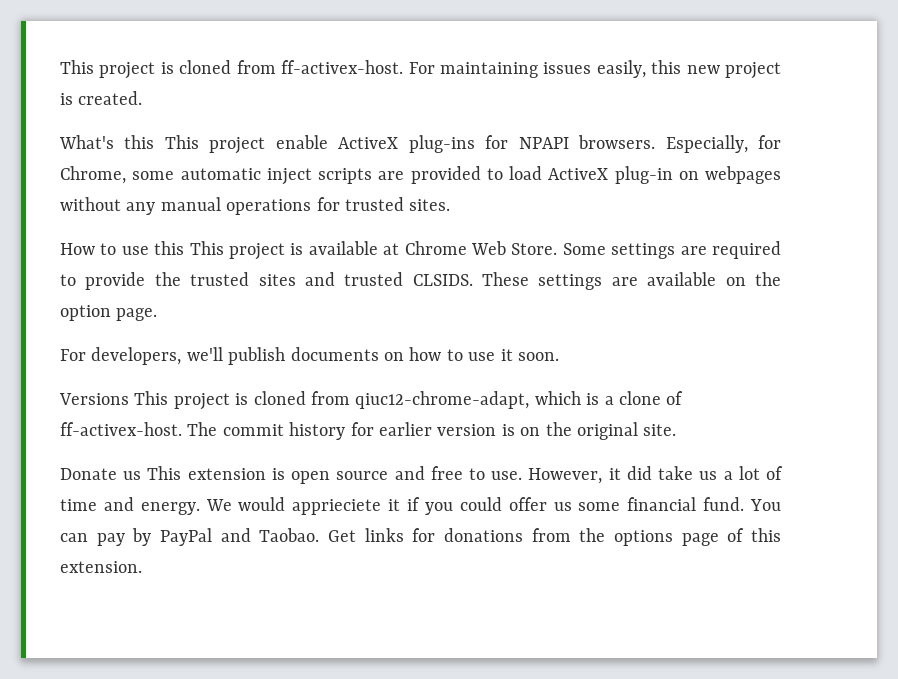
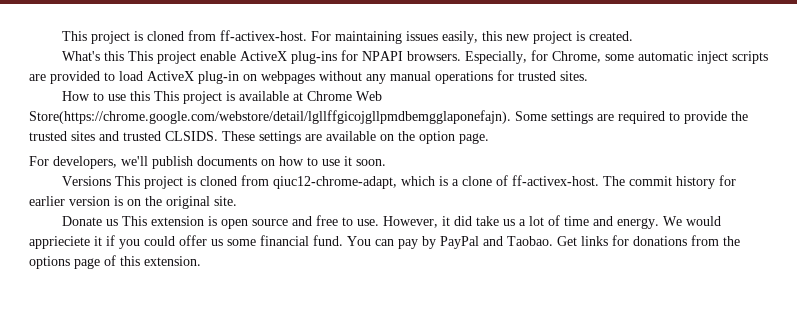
- How to use this This project is available at Chrome Web Store. Some settings are required to provide the trusted sites and trusted CLSIDS.
+ How to use this This project is available at Chrome Web Store(https://chrome.google.com/webstore/detail/lgllffgicojgllpmdbemgglaponefajn). Some settings are required to provide the trusted sites and trusted CLSIDS.

